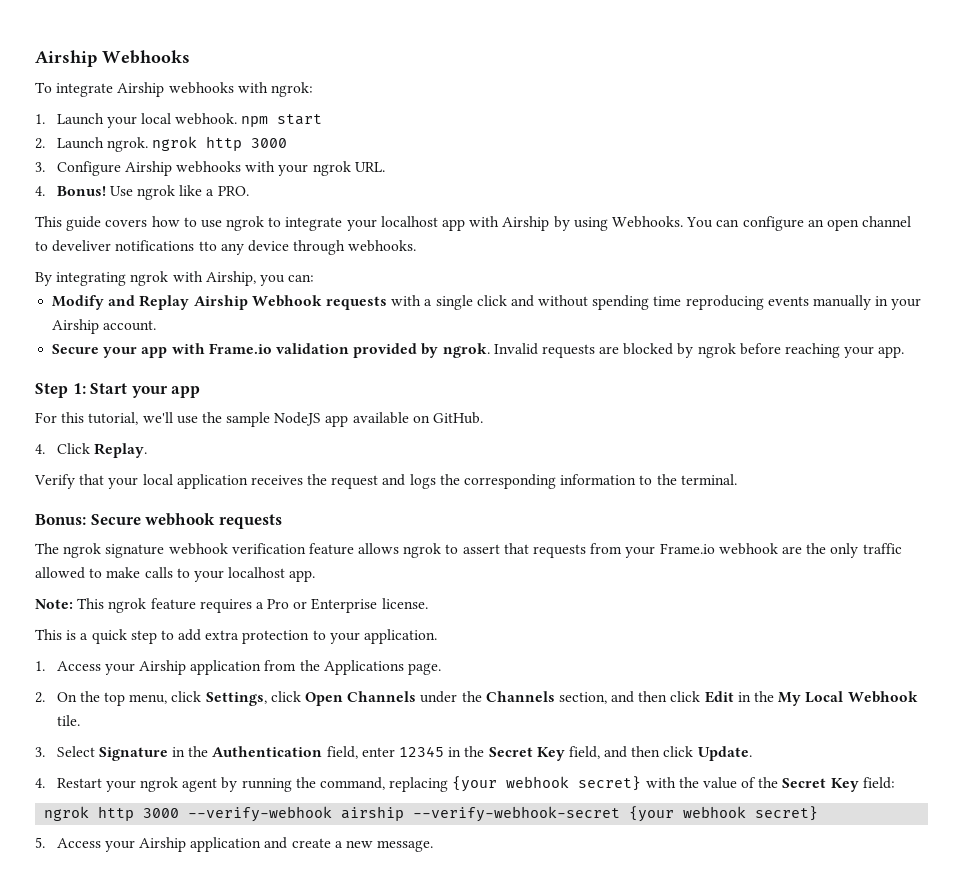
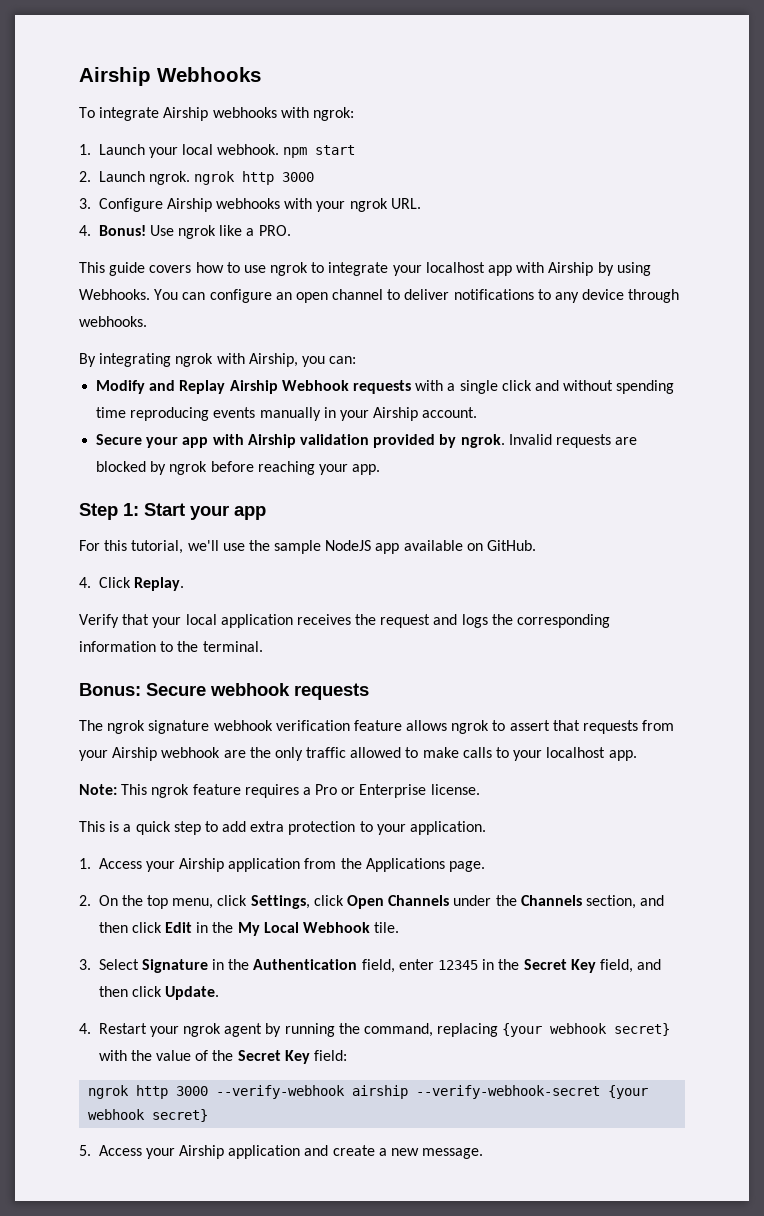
- You can configure an open channel to develiver notifications tto any device through webhooks.
+ You can configure an open channel to deliver notifications to any device through webhooks.
- Secure your app with Frame.io validation provided by ngrok.
+ Secure your app with Airship validation provided by ngrok.
- The ngrok signature webhook verification feature allows ngrok to assert that requests from your Frame.io webhook are the only traffic allowed to make calls to your localhost app.
+ The ngrok signature webhook verification feature allows ngrok to assert that requests from your Airship webhook are the only traffic allowed to make calls to your localhost app.

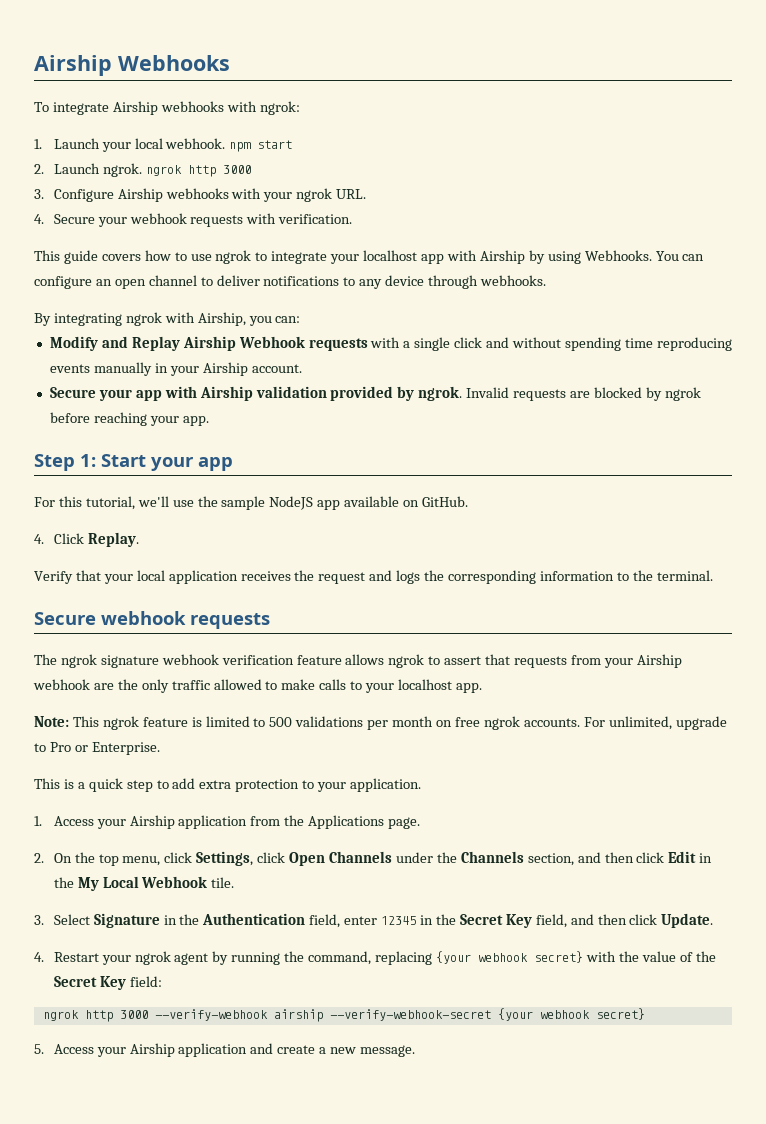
- 4. Bonus! Use ngrok like a PRO.
+ 4. Secure your webhook requests with verification.
- Bonus: Secure webhook requests
+ Secure webhook requests
- Note: This ngrok feature requires a Pro or Enterprise license.
+ Note: This ngrok feature is limited to 500 validations per month on free ngrok accounts. For unlimited, upgrade to Pro or Enterprise.

